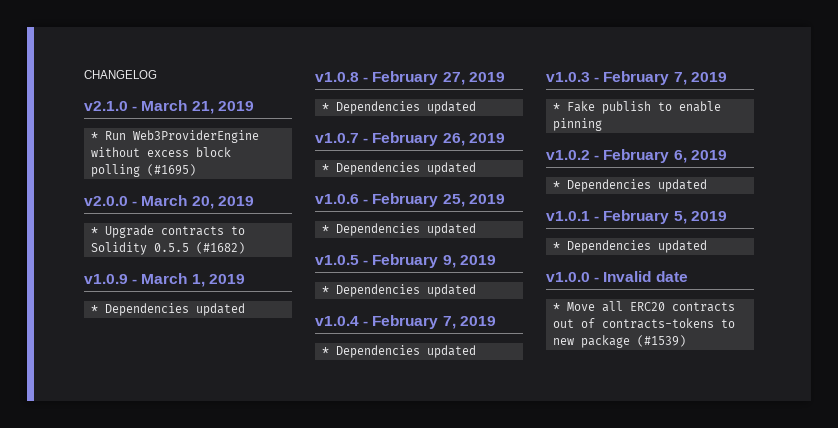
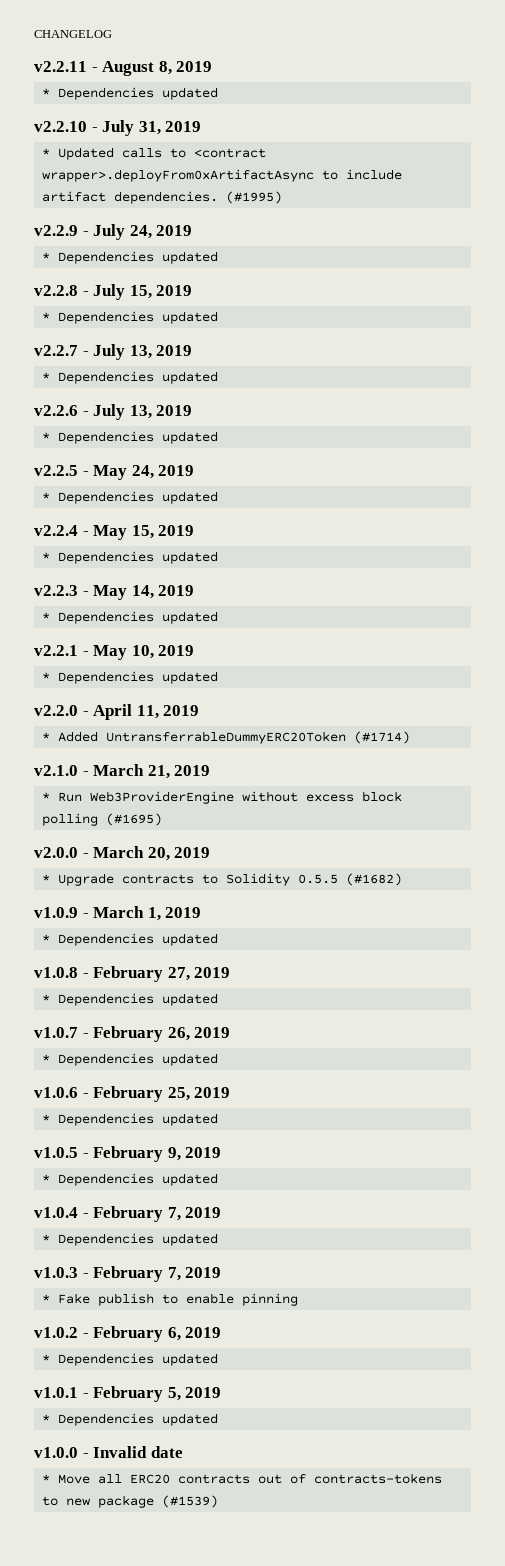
+ v2.2.11 - August 8, 2019
+ * Dependencies updated
+ v2.2.10 - July 31, 2019
+ * Updated calls to <contract wrapper>.deployFrom0xArtifactAsync to include artifact dependencies. (#1995)
+ v2.2.9 - July 24, 2019
+ * Dependencies updated
+ v2.2.8 - July 15, 2019
+ * Dependencies updated
+ v2.2.7 - July 13, 2019
+ * Dependencies updated
+ v2.2.6 - July 13, 2019
+ * Dependencies updated
+ v2.2.5 - May 24, 2019
+ * Dependencies updated
+ v2.2.4 - May 15, 2019
+ * Dependencies updated
+ v2.2.3 - May 14, 2019
+ * Dependencies updated
+ v2.2.1 - May 10, 2019
+ * Dependencies updated
+ v2.2.0 - April 11, 2019
+ * Added UntransferrableDummyERC20Token (#1714)

